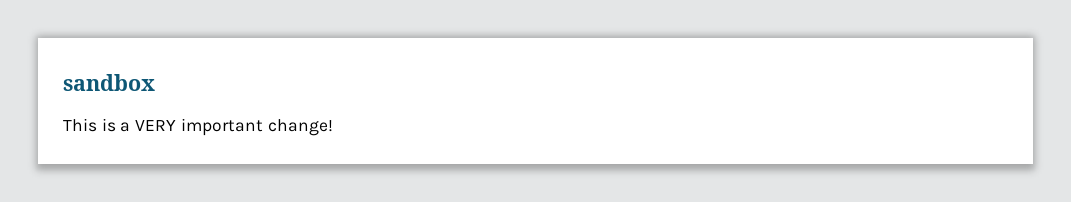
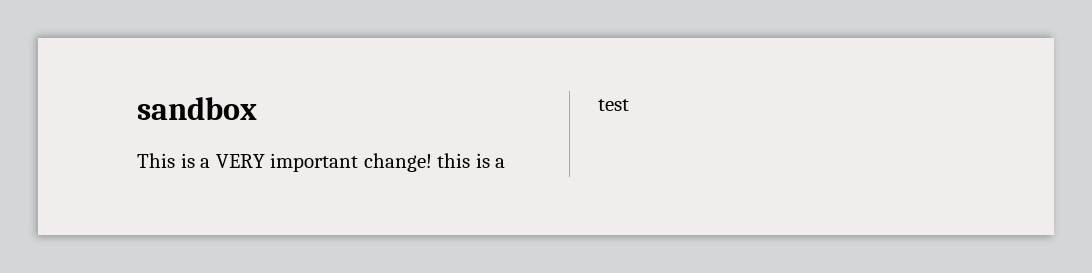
- This is a VERY important change!
+ This is a VERY important change! this is a test

